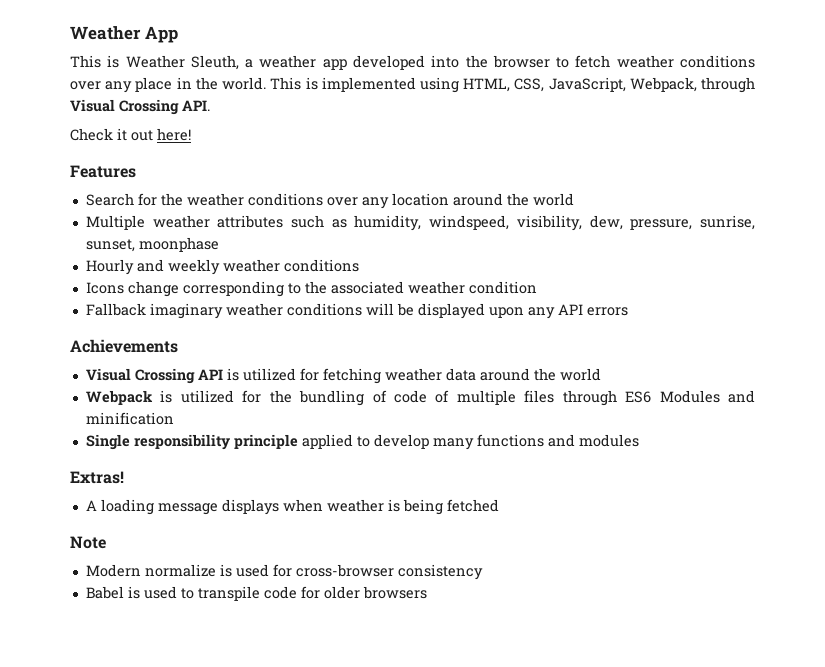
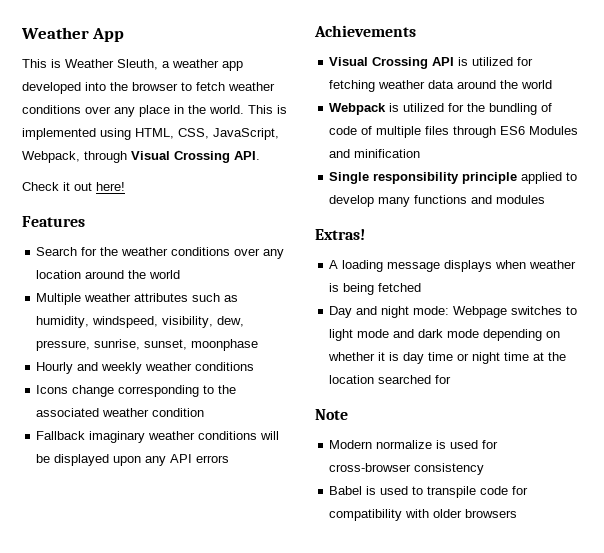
+ Day and night mode: Webpage switches to light mode and dark mode depending on whether it is day time or night time at the location searched for
- Babel is used to transpile code for older browsers
+ Babel is used to transpile code for compatibility with older browsers

